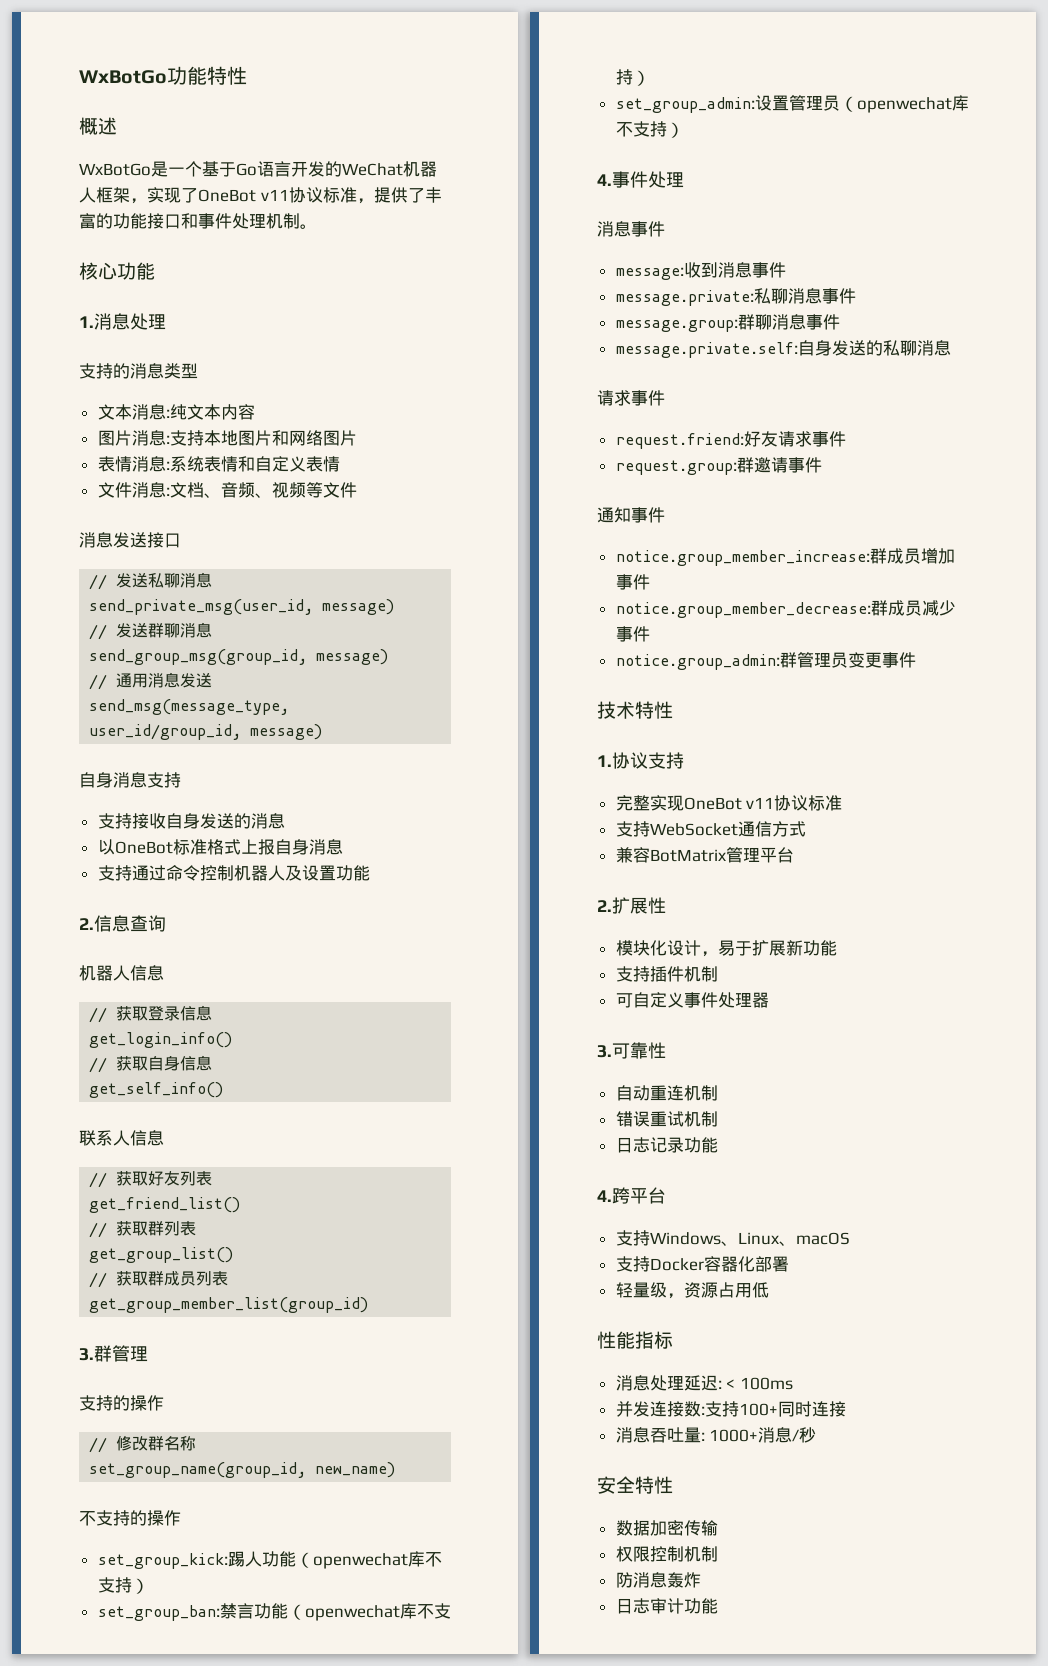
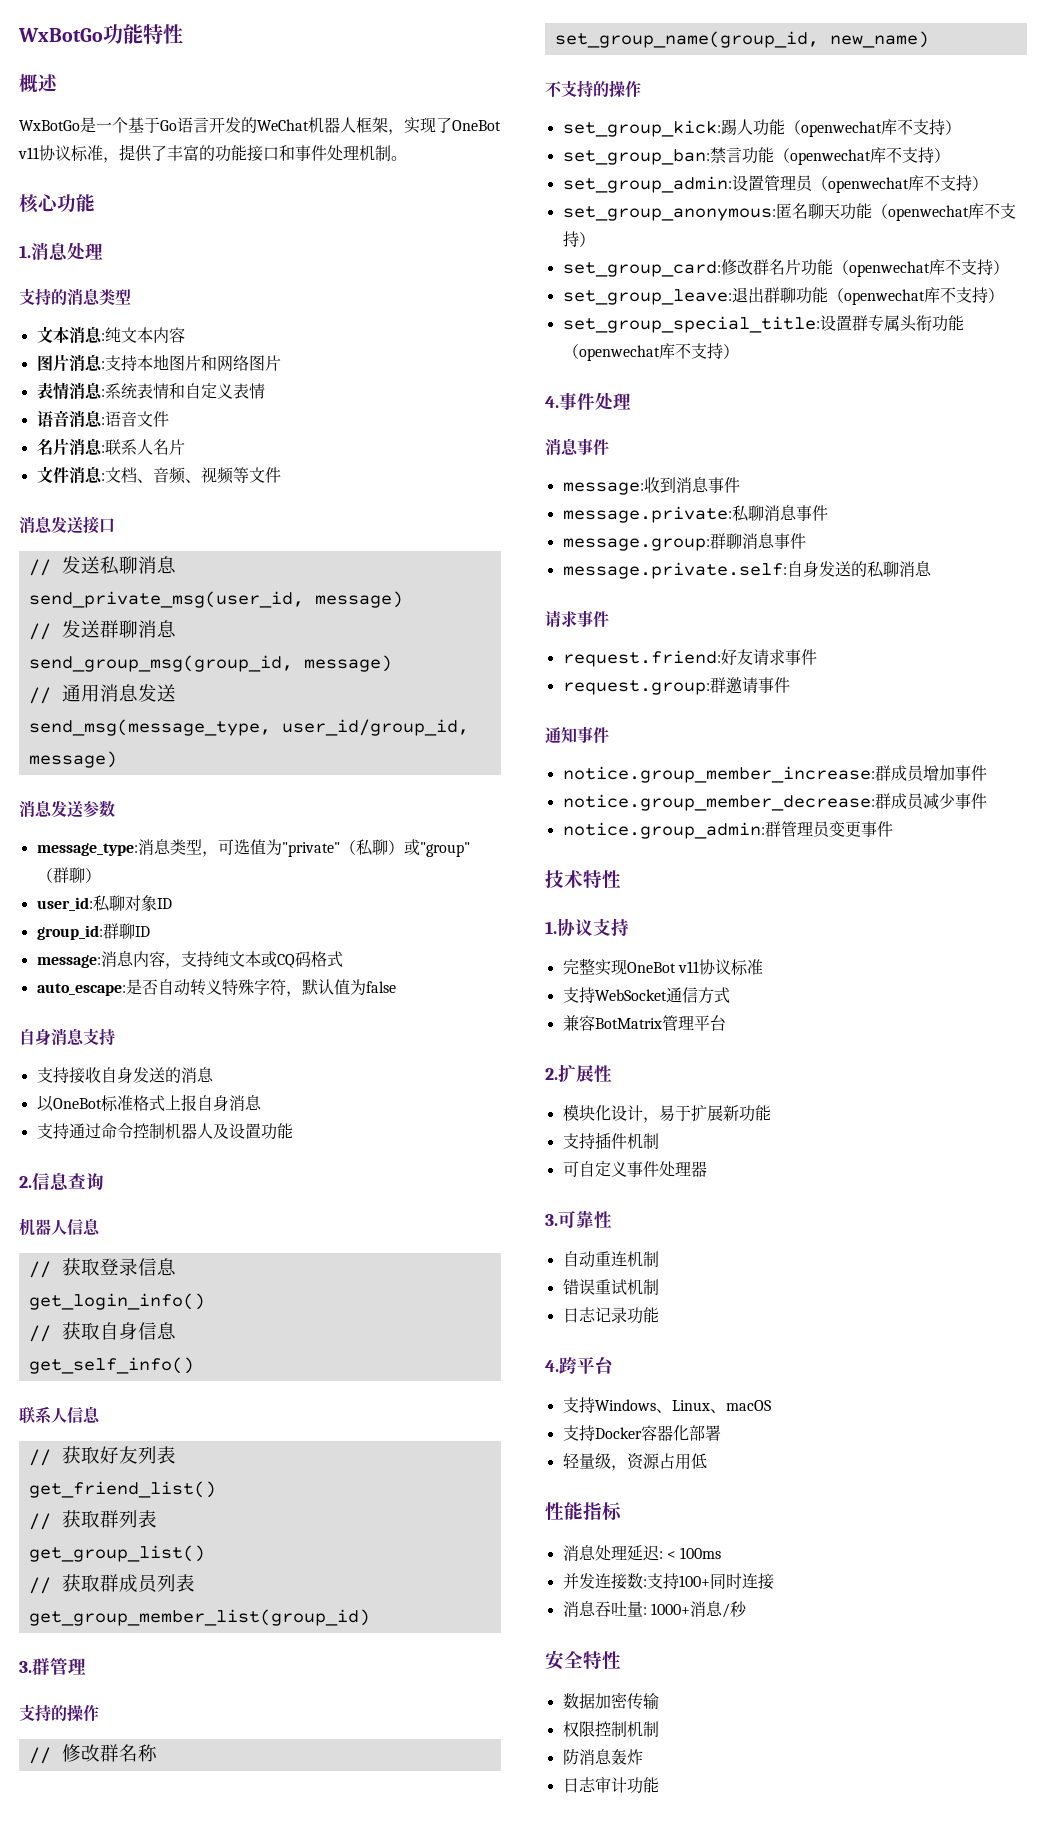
+ 语音消息:语音文件
+ 名片消息:联系人名片
+ 消息发送参数
+ message_type:消息类型，可选值为"private"（私聊）或"group"（群聊）
+ user_id:私聊对象ID
+ group_id:群聊ID
+ message:消息内容，支持纯文本或CQ码格式
+ auto_escape:是否自动转义特殊字符，默认值为false
+ set_group_anonymous:匿名聊天功能（openwechat库不支持）
+ set_group_card:修改群名片功能（openwechat库不支持）
+ set_group_leave:退出群聊功能（openwechat库不支持）
+ set_group_special_title:设置群专属头衔功能（openwechat库不支持）

